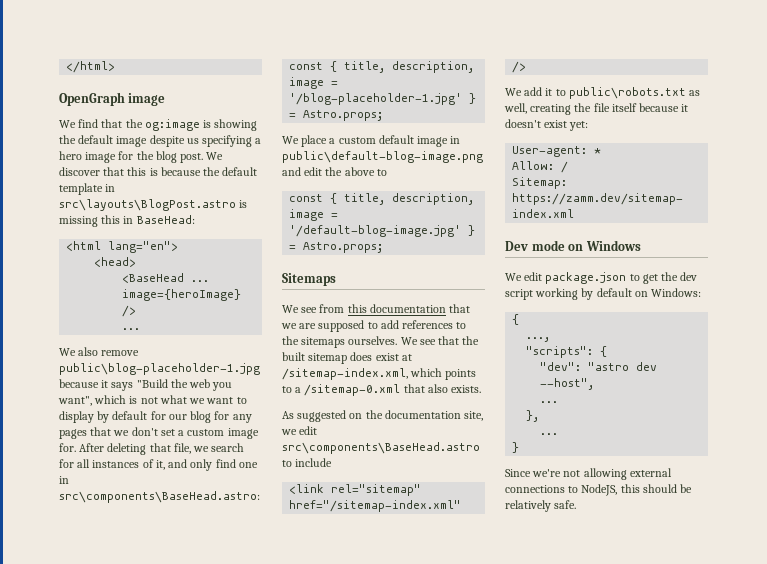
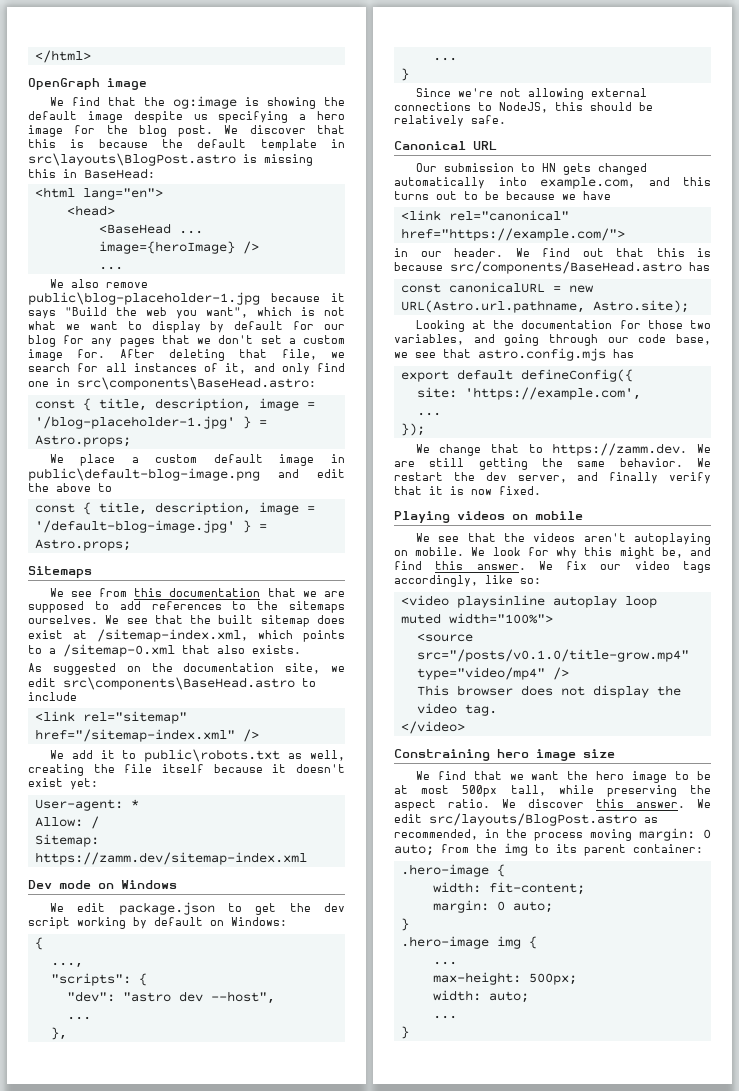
+ Canonical URL
+ Our submission to HN gets changed automatically into example.com, and this turns out to be because we have
+ <link rel="canonical" href="https://example.com/">
+ in our header. We find out that this is because src/components/BaseHead.astro has
+ const canonicalURL = new URL(Astro.url.pathname, Astro.site);
+ Looking at the documentation for those two variables, and going through our code base, we see that astro.config.mjs has
+ export default defineConfig({
+ site: 'https://example.com',
+ ...
+ });
+ We change that to https://zamm.dev. We are still getting the same behavior. We restart the dev server, and finally verify that it is now fixed.
+ Playing videos on mobile
+ We see that the videos aren't autoplaying on mobile. We look for why this might be, and find this answer. We fix our video tags accordingly, like so:
+ <video playsinline autoplay loop muted width="100%">
+ <source src="/posts/v0.1.0/title-grow.mp4" type="video/mp4" />
+ This browser does not display the video tag.
+ </video>
+ Constraining hero image size
+ We find that we want the hero image to be at most 500px tall, while preserving the aspect ratio. We discover this answer. We edit src/layouts/BlogPost.astro as recommended, in the process moving margin: 0 auto; from the img to its parent container:
+ .hero-image {
+ width: fit-content;
+ margin: 0 auto;
+ }
+ .hero-image img {
+ ...
+ max-height: 500px;
+ width: auto;
+ ...
+ }

